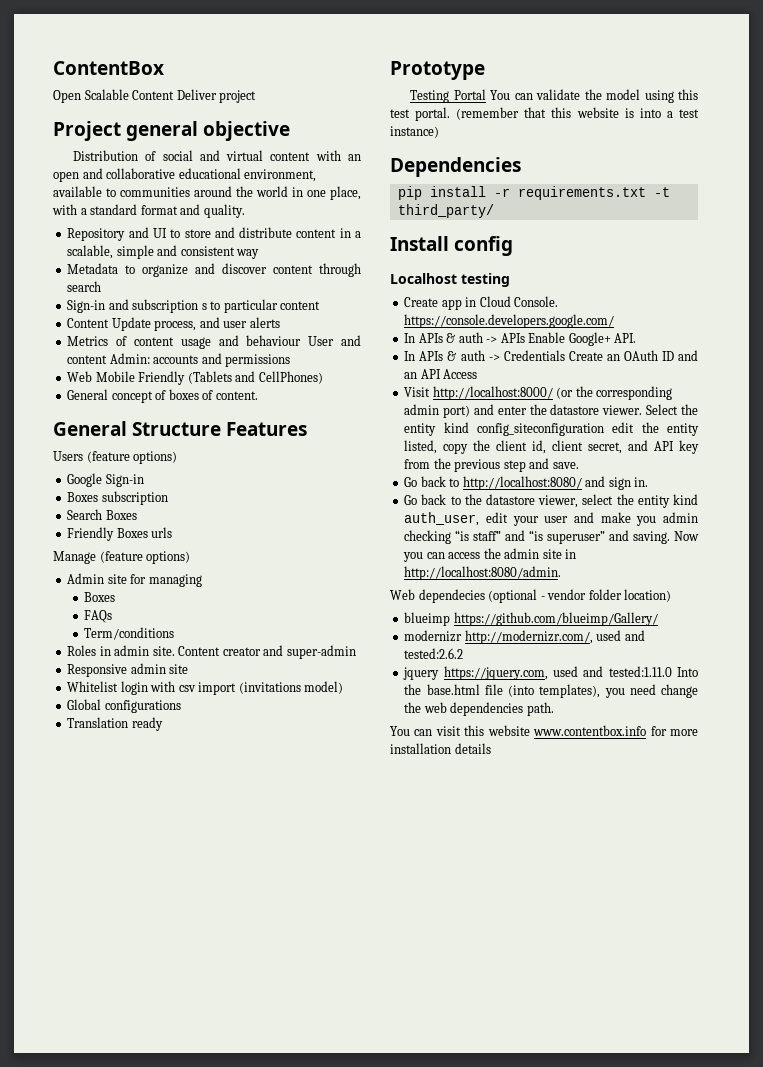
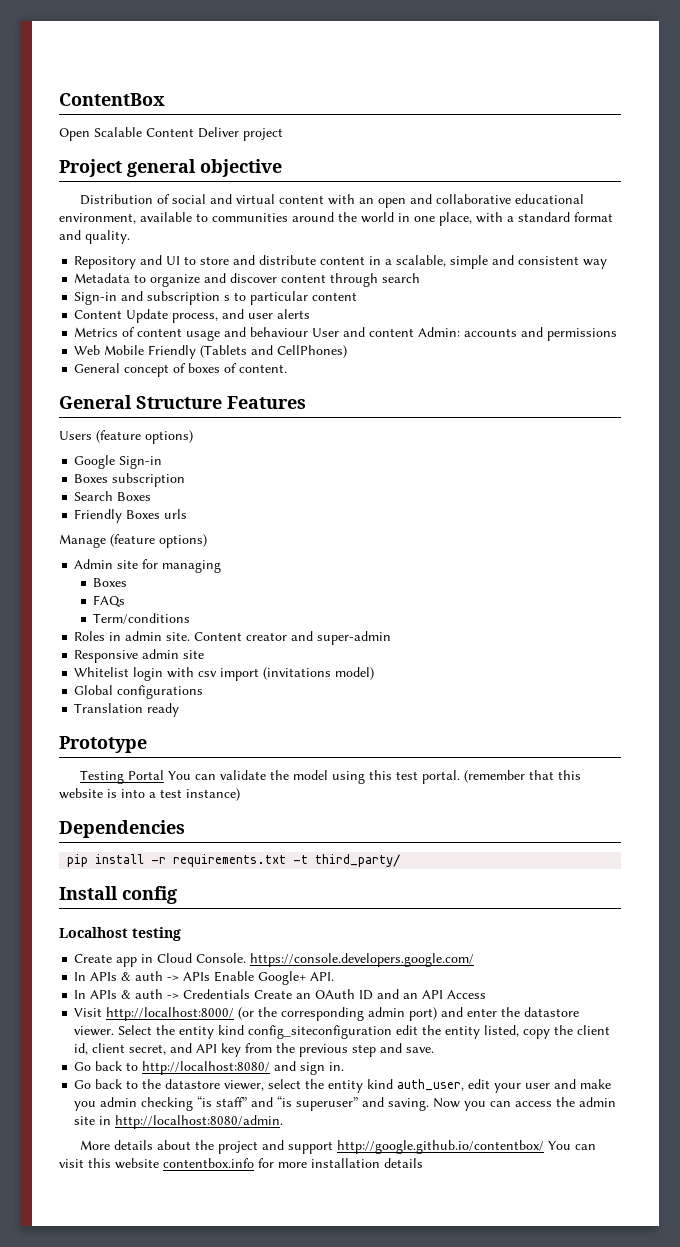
- Web dependecies (optional - vendor folder location)
- blueimp https://github.com/blueimp/Gallery/
- modernizr http://modernizr.com/, used and tested:2.6.2
- jquery https://jquery.com, used and tested:1.11.0 Into the base.html file (into templates), you need change the web dependencies path.
- You can visit this website www.contentbox.info for more installation details
+ More details about the project and support http://google.github.io/contentbox/ You can visit this website contentbox.info for more installation details

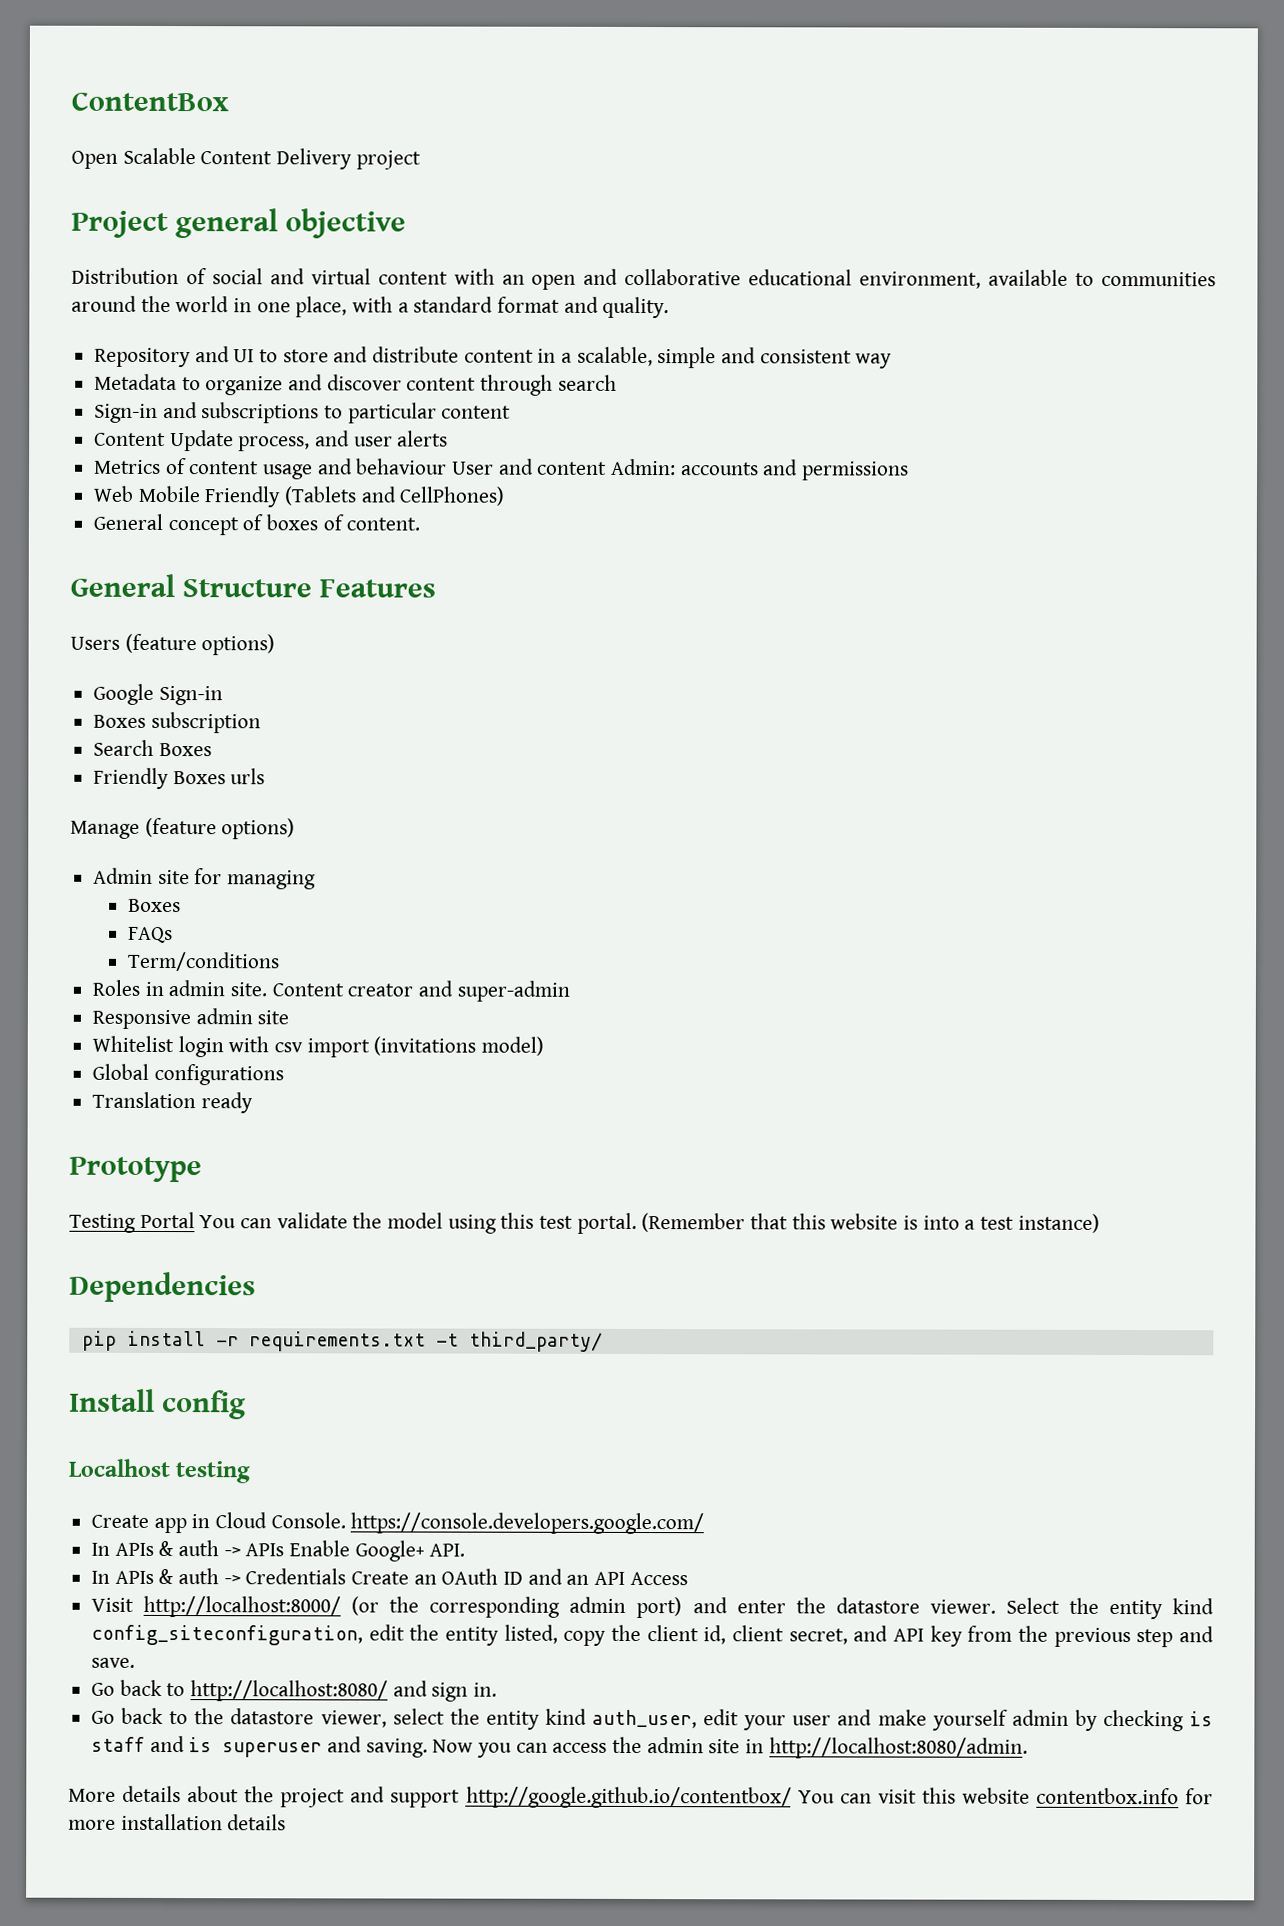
- Open Scalable Content Deliver project
+ Open Scalable Content Delivery project
- Sign-in and subscription s to particular content
+ Sign-in and subscriptions to particular content
- (remember that this website is into a test instance)
+ (Remember that this website is into a test instance)
- Select the entity kind config_siteconfiguration edit the entity listed, copy the client id, client secret, and API key from the previous step and save.
+ Select the entity kind config_siteconfiguration, edit the entity listed, copy the client id, client secret, and API key from the previous step and save.
- Go back to the datastore viewer, select the entity kind auth_user, edit your user and make you admin checking “is staff” and “is superuser” and saving.
+ Go back to the datastore viewer, select the entity kind auth_user, edit your user and make yourself admin by checking is staff and is superuser and saving.

